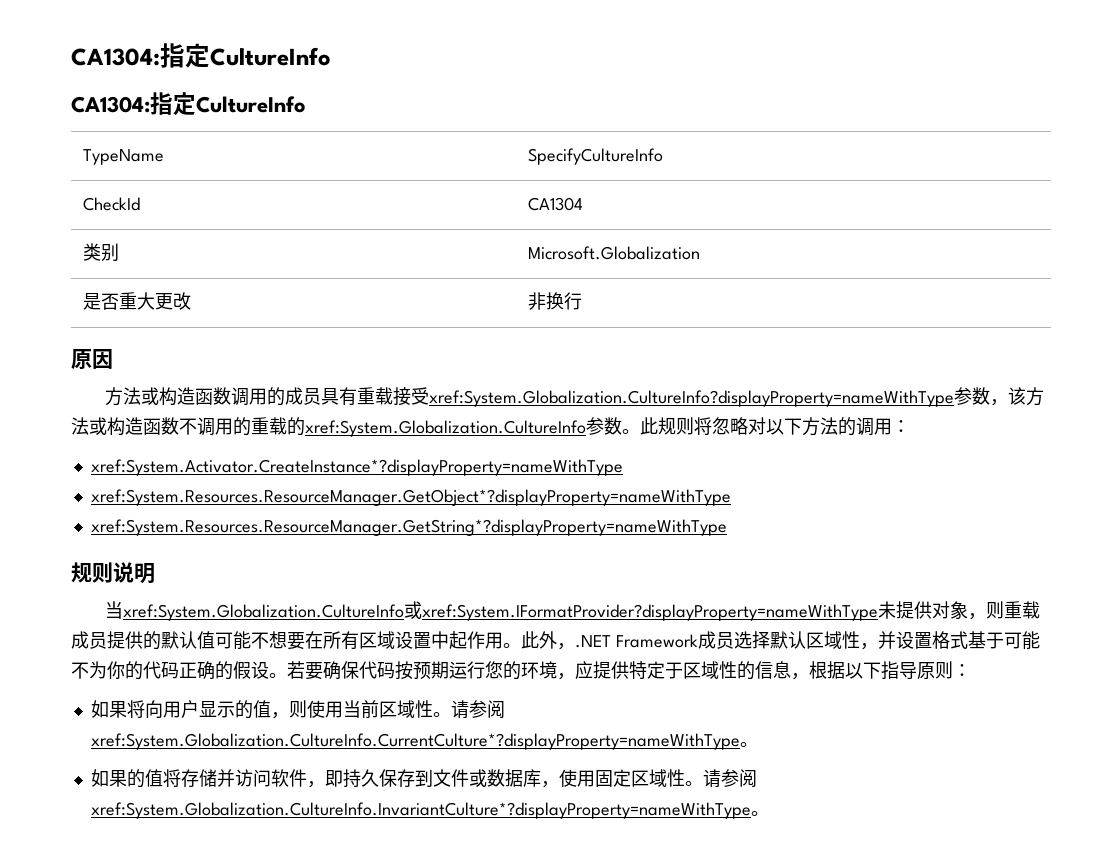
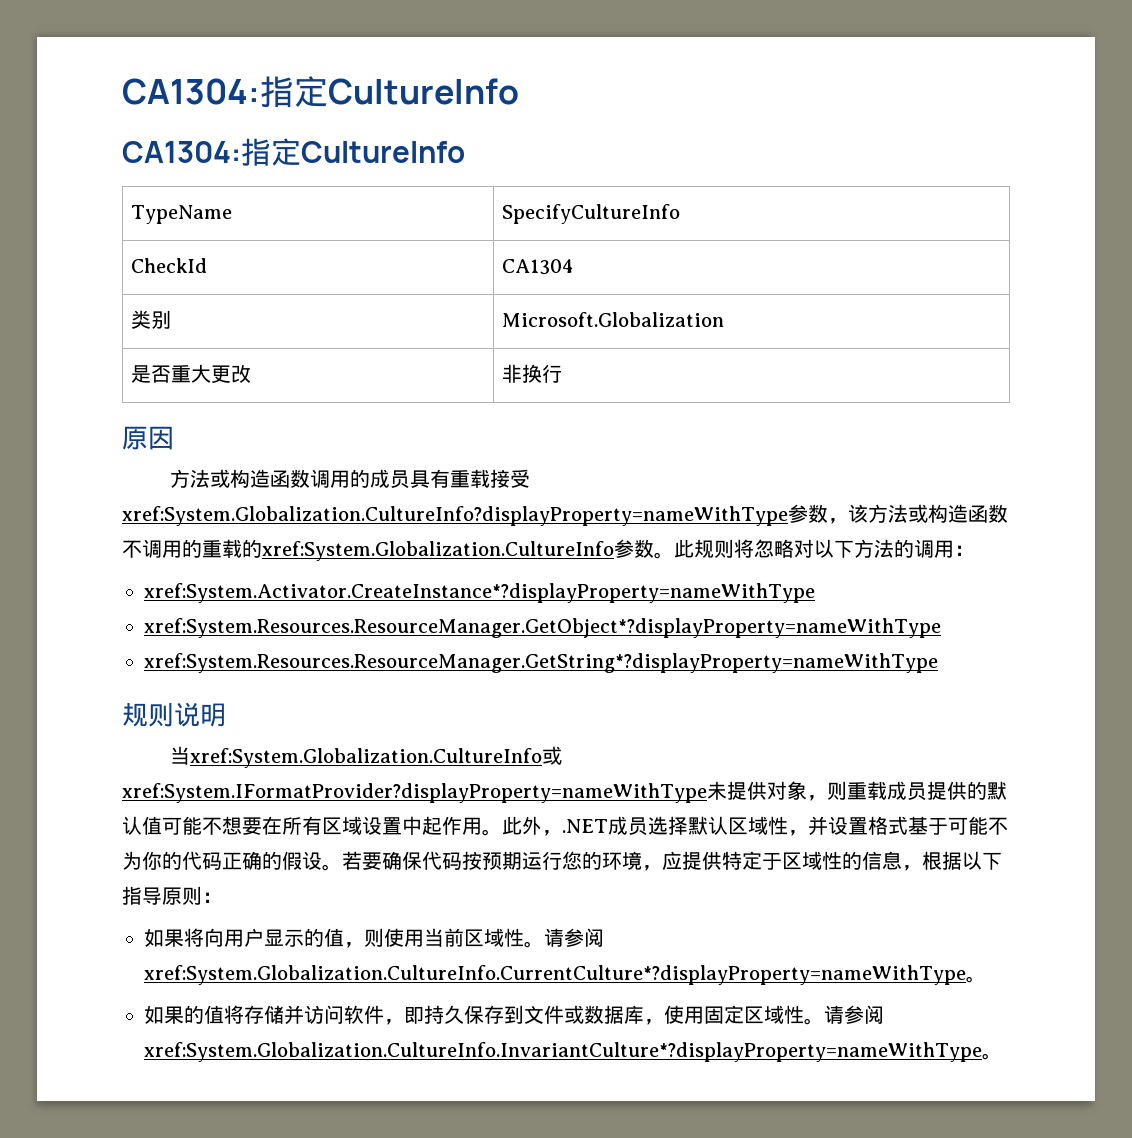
- 此外，.NET Framework成员选择默认区域性，并设置格式基于可能不为你的代码正确的假设。
+ 此外，.NET成员选择默认区域性，并设置格式基于可能不为你的代码正确的假设。

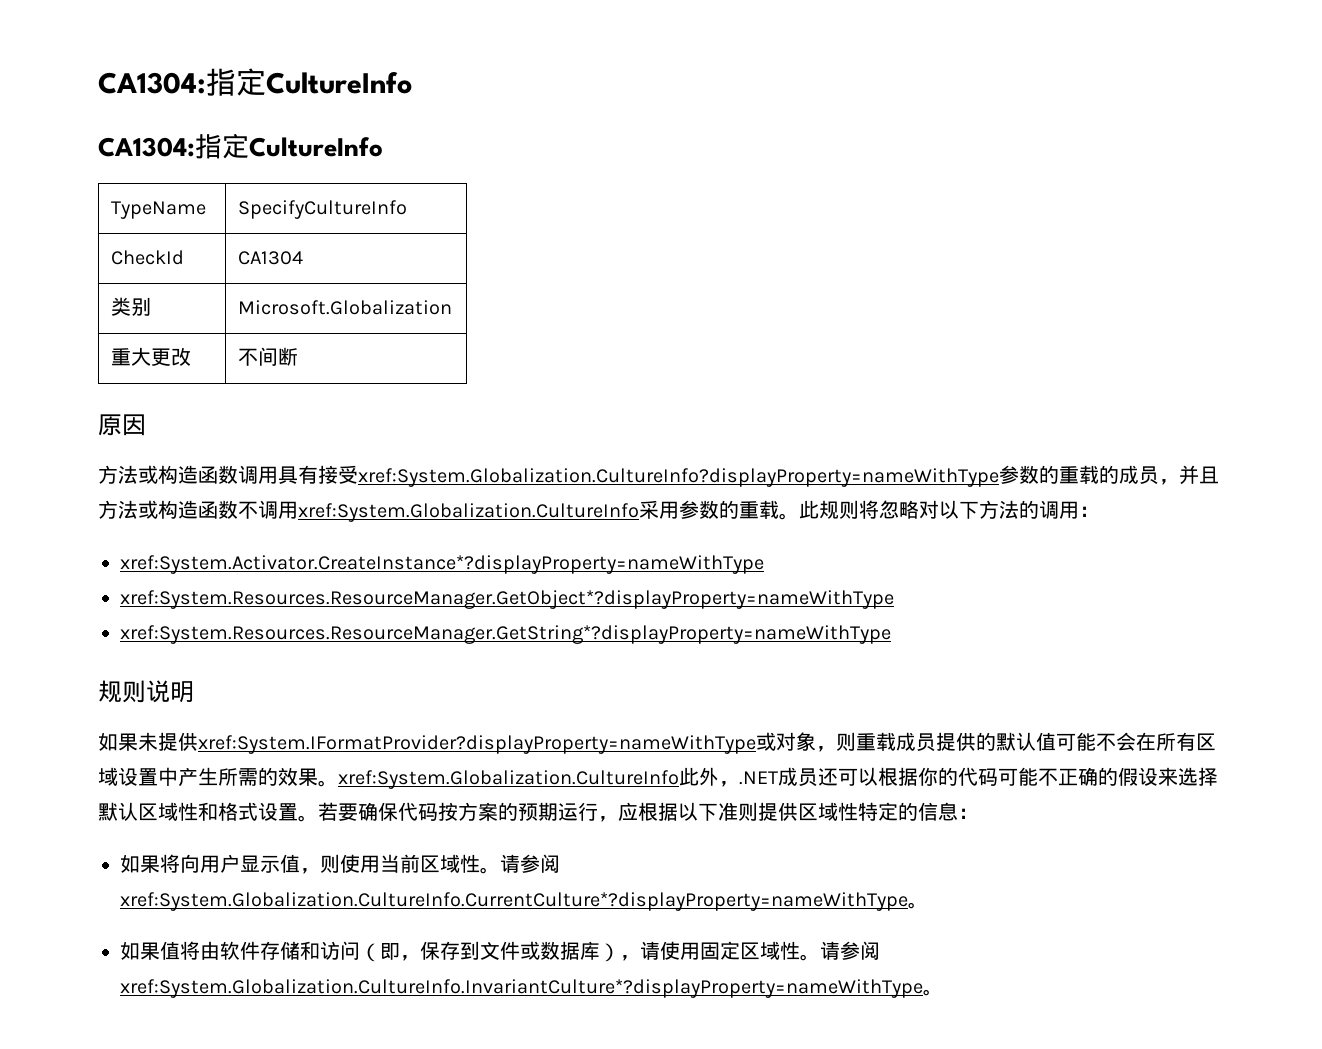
- 是否重大更改 | 非换行
+ 重大更改 | 不间断
- 方法或构造函数调用的成员具有重载接受xref:System.Globalization.CultureInfo?displayProperty=nameWithType参数，该方法或构造函数不调用的重载的xref:System.Globalization.CultureInfo参数。
+ 方法或构造函数调用具有接受xref:System.Globalization.CultureInfo?displayProperty=nameWithType参数的重载的成员，并且方法或构造函数不调用xref:System.Globalization.CultureInfo采用参数的重载。
- 当xref:System.Globalization.CultureInfo或xref:System.IFormatProvider?displayProperty=nameWithType未提供对象，则重载成员提供的默认值可能不想要在所有区域设置中起作用。此外，.NET成员选择默认区域性，并设置格式基于可能不为你的代码正确的假设。
+ 如果未提供xref:System.IFormatProvider?displayProperty=nameWithType或对象，则重载成员提供的默认值可能不会在所有区域设置中产生所需的效果。xref:System.Globalization.CultureInfo此外，.NET成员还可以根据你的代码可能不正确的假设来选择默认区域性和格式设置。
- 若要确保代码按预期运行您的环境，应提供特定于区域性的信息，根据以下指导原则：
+ 若要确保代码按方案的预期运行，应根据以下准则提供区域性特定的信息：
- 如果将向用户显示的值，则使用当前区域性。
+ 如果将向用户显示值，则使用当前区域性。
- 如果的值将存储并访问软件，即持久保存到文件或数据库，使用固定区域性。
+ 如果值将由软件存储和访问（即，保存到文件或数据库），请使用固定区域性。

